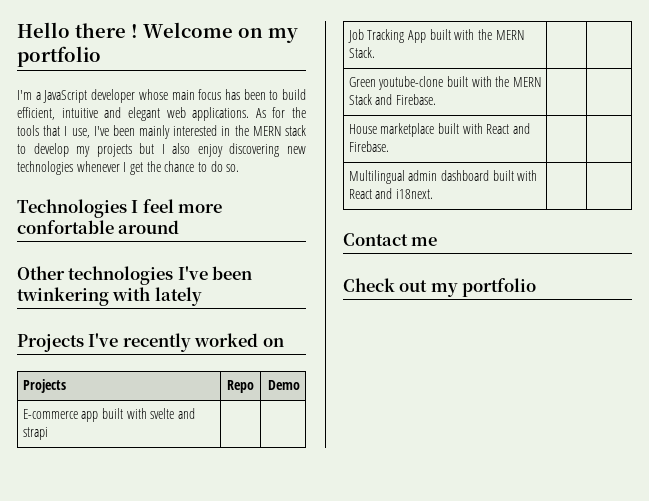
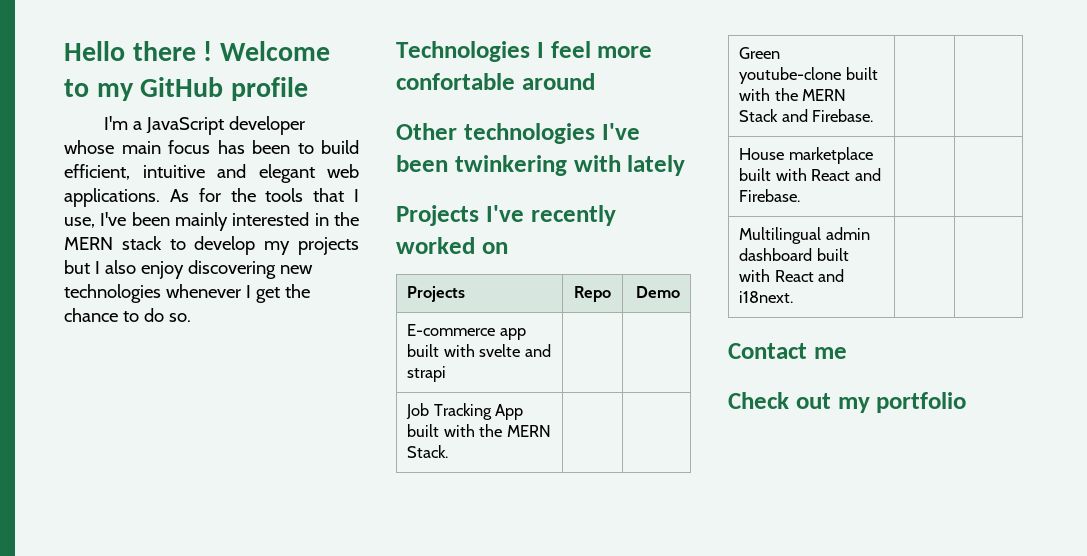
- Welcome on my portfolio
+ Welcome to my GitHub profile

